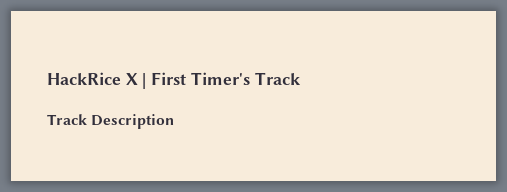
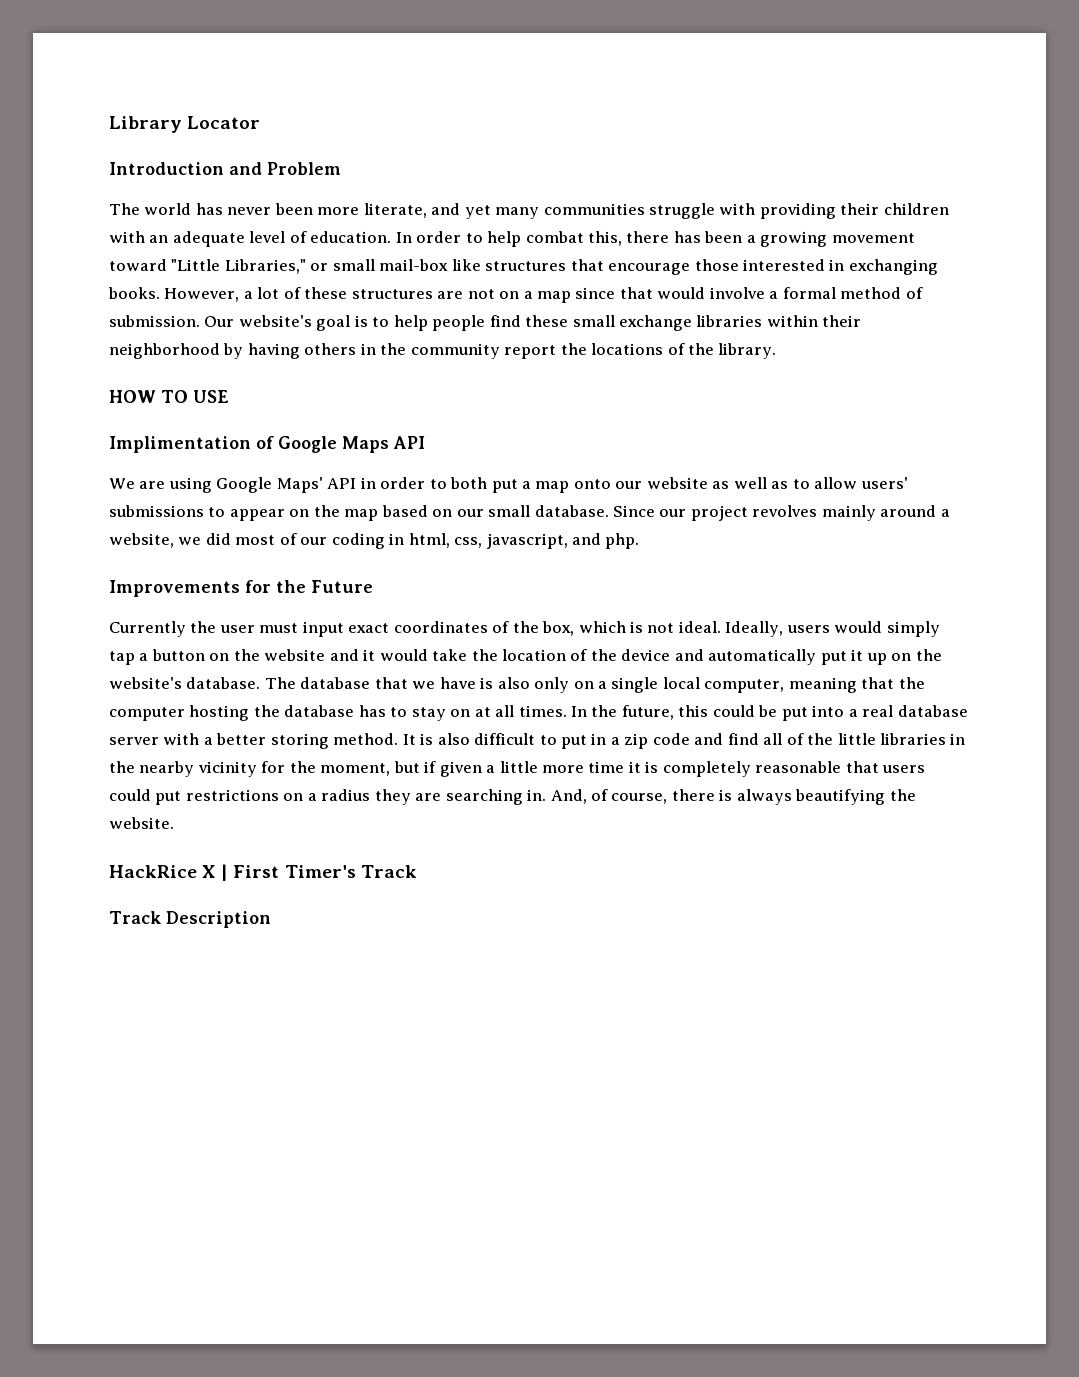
+ Library Locator
+ Introduction and Problem
+ The world has never been more literate, and yet many communities struggle with providing their children with an adequate level of education. In order to help combat this, there has been a growing movement toward "Little Libraries," or small mail-box like structures that encourage those interested in exchanging books. However, a lot of these structures are not on a map since that would involve a formal method of submission. Our website's goal is to help people find these small exchange libraries within their neighborhood by having others in the community report the locations of the library.
+ HOW TO USE
+ Implimentation of Google Maps API
+ We are using Google Maps' API in order to both put a map onto our website as well as to allow users' submissions to appear on the map based on our small database. Since our project revolves mainly around a website, we did most of our coding in html, css, javascript, and php.
+ Improvements for the Future
+ Currently the user must input exact coordinates of the box, which is not ideal. Ideally, users would simply tap a button on the website and it would take the location of the device and automatically put it up on the website's database. The database that we have is also only on a single local computer, meaning that the computer hosting the database has to stay on at all times. In the future, this could be put into a real database server with a better storing method. It is also difficult to put in a zip code and find all of the little libraries in the nearby vicinity for the moment, but if given a little more time it is completely reasonable that users could put restrictions on a radius they are searching in. And, of course, there is always beautifying the website.

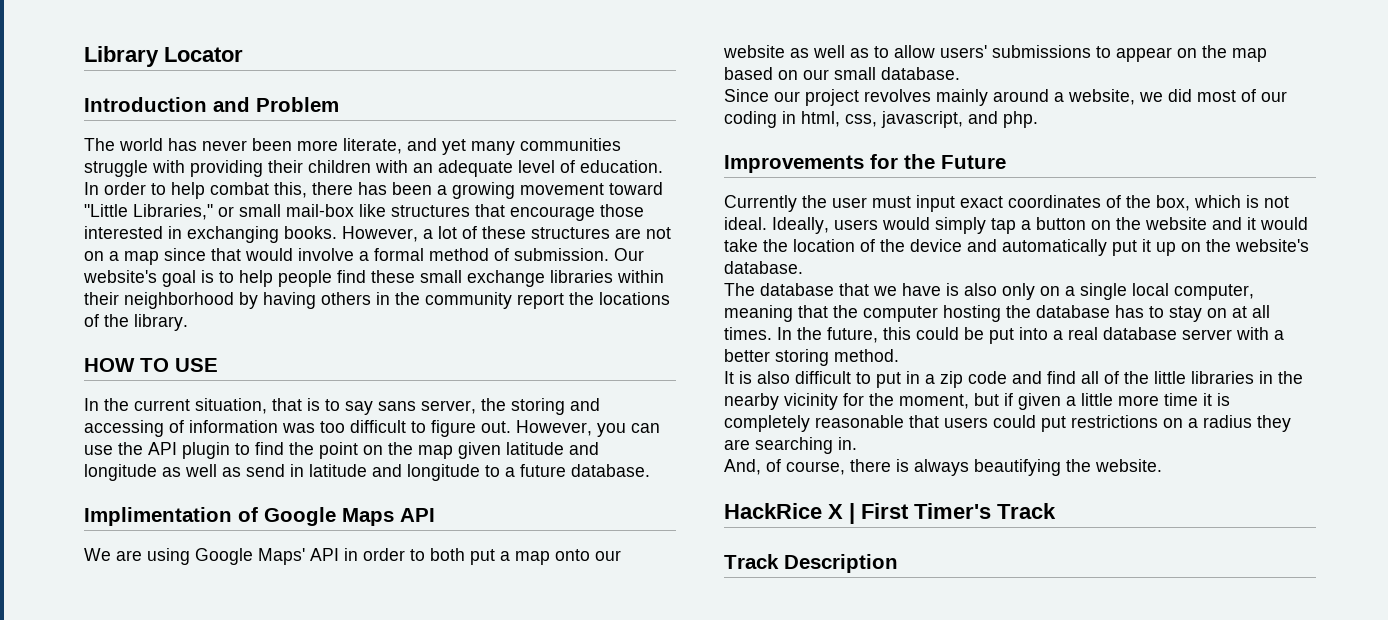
+ In the current situation, that is to say sans server, the storing and accessing of information was too difficult to figure out. However, you can use the API plugin to find the point on the map given latitude and longitude as well as send in latitude and longitude to a future database.
- We are using Google Maps' API in order to both put a map onto our website as well as to allow users' submissions to appear on the map based on our small database. Since our project revolves mainly around a website, we did most of our coding in html, css, javascript, and php.
+ We are using Google Maps' API in order to both put a map onto our website as well as to allow users' submissions to appear on the map based on our small database.
+ Since our project revolves mainly around a website, we did most of our coding in html, css, javascript, and php.
- Ideally, users would simply tap a button on the website and it would take the location of the device and automatically put it up on the website's database. The database that we have is also only on a single local computer, meaning that the computer hosting the database has to stay on at all times.
+ Ideally, users would simply tap a button on the website and it would take the location of the device and automatically put it up on the website's database.
+ The database that we have is also only on a single local computer, meaning that the computer hosting the database has to stay on at all times.
- In the future, this could be put into a real database server with a better storing method. It is also difficult to put in a zip code and find all of the little libraries in the nearby vicinity for the moment, but if given a little more time it is completely reasonable that users could put restrictions on a radius they are searching in. And, of course, there is always beautifying the website.
+ In the future, this could be put into a real database server with a better storing method.
+ It is also difficult to put in a zip code and find all of the little libraries in the nearby vicinity for the moment, but if given a little more time it is completely reasonable that users could put restrictions on a radius they are searching in.
+ And, of course, there is always beautifying the website.

